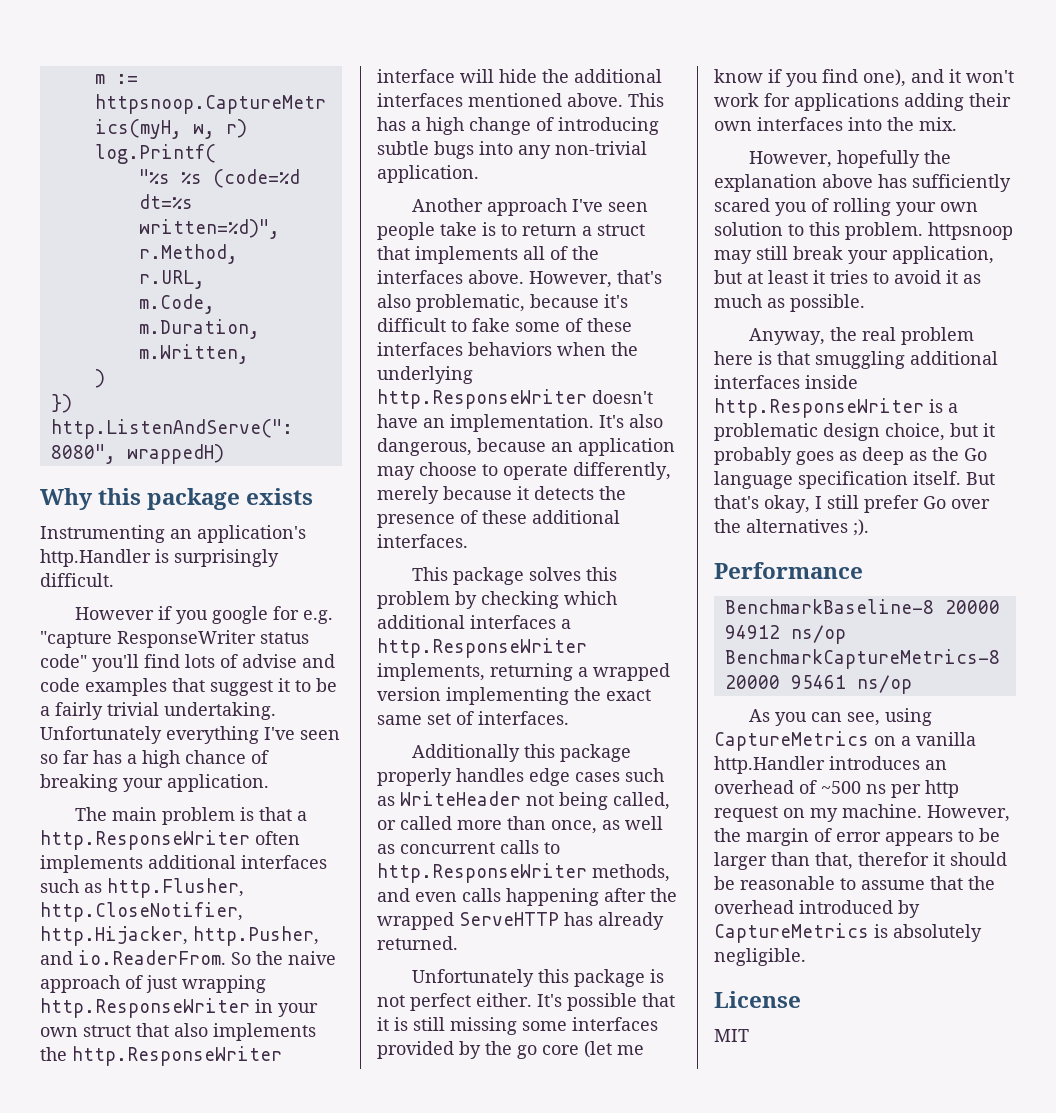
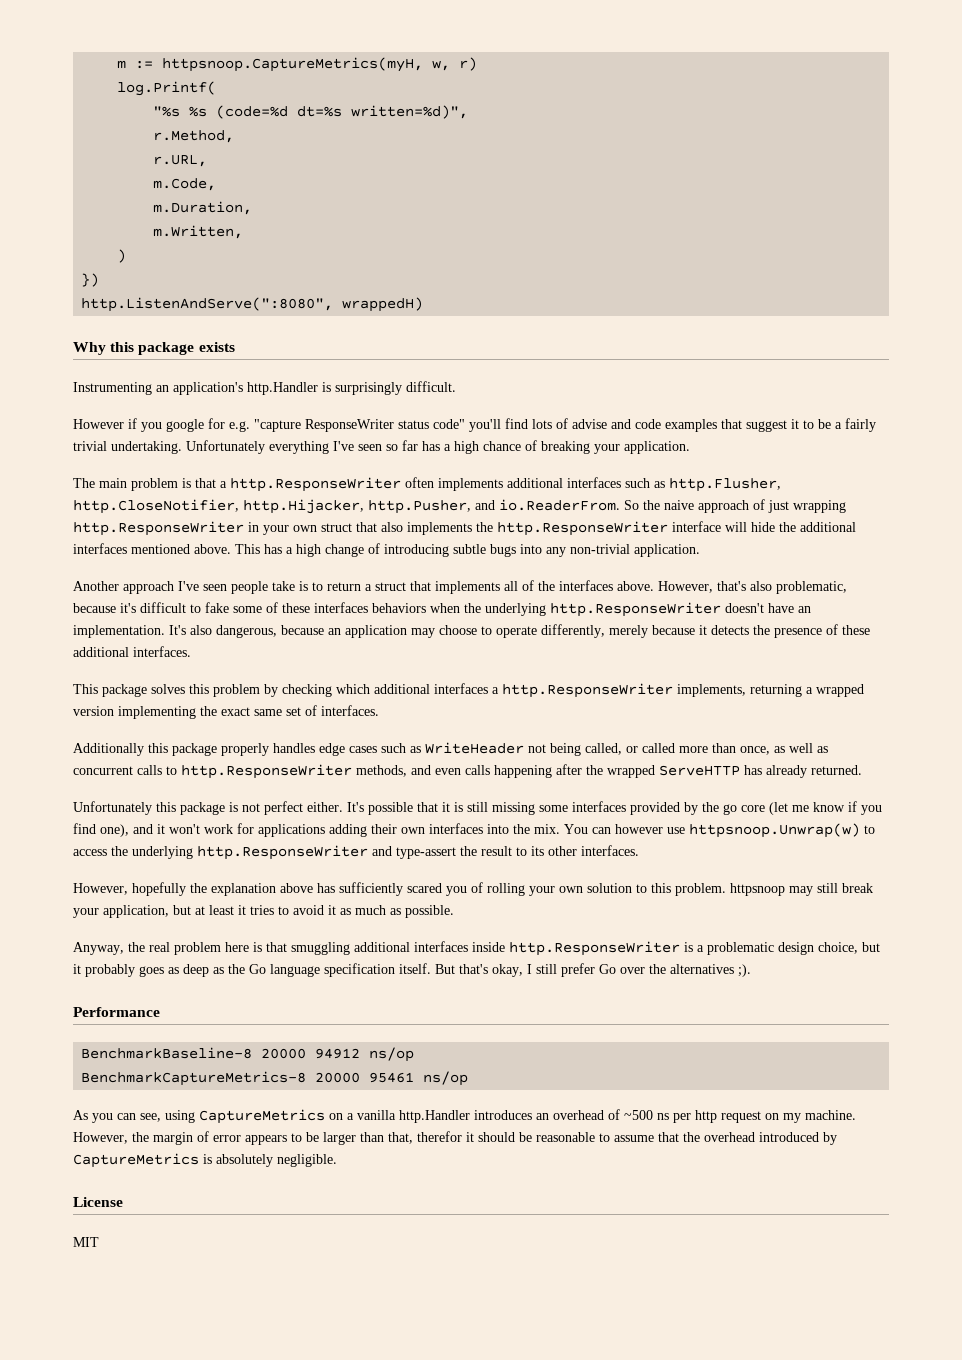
+ You can however use httpsnoop.Unwrap(w) to access the underlying http.ResponseWriter and type-assert the result to its other interfaces.

